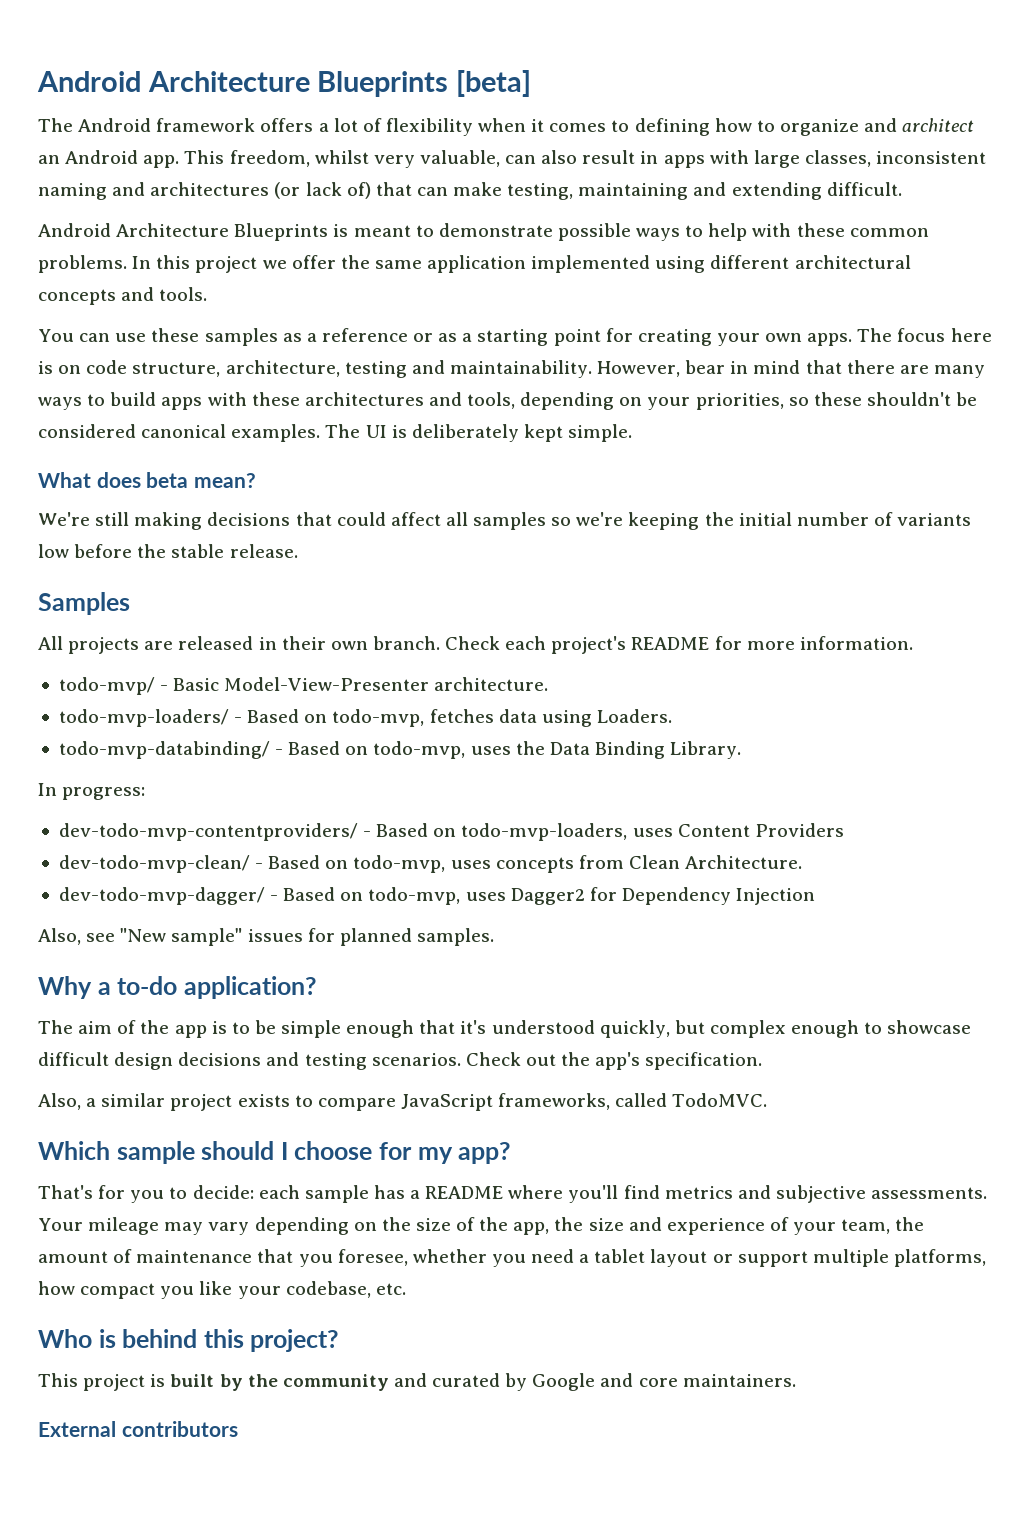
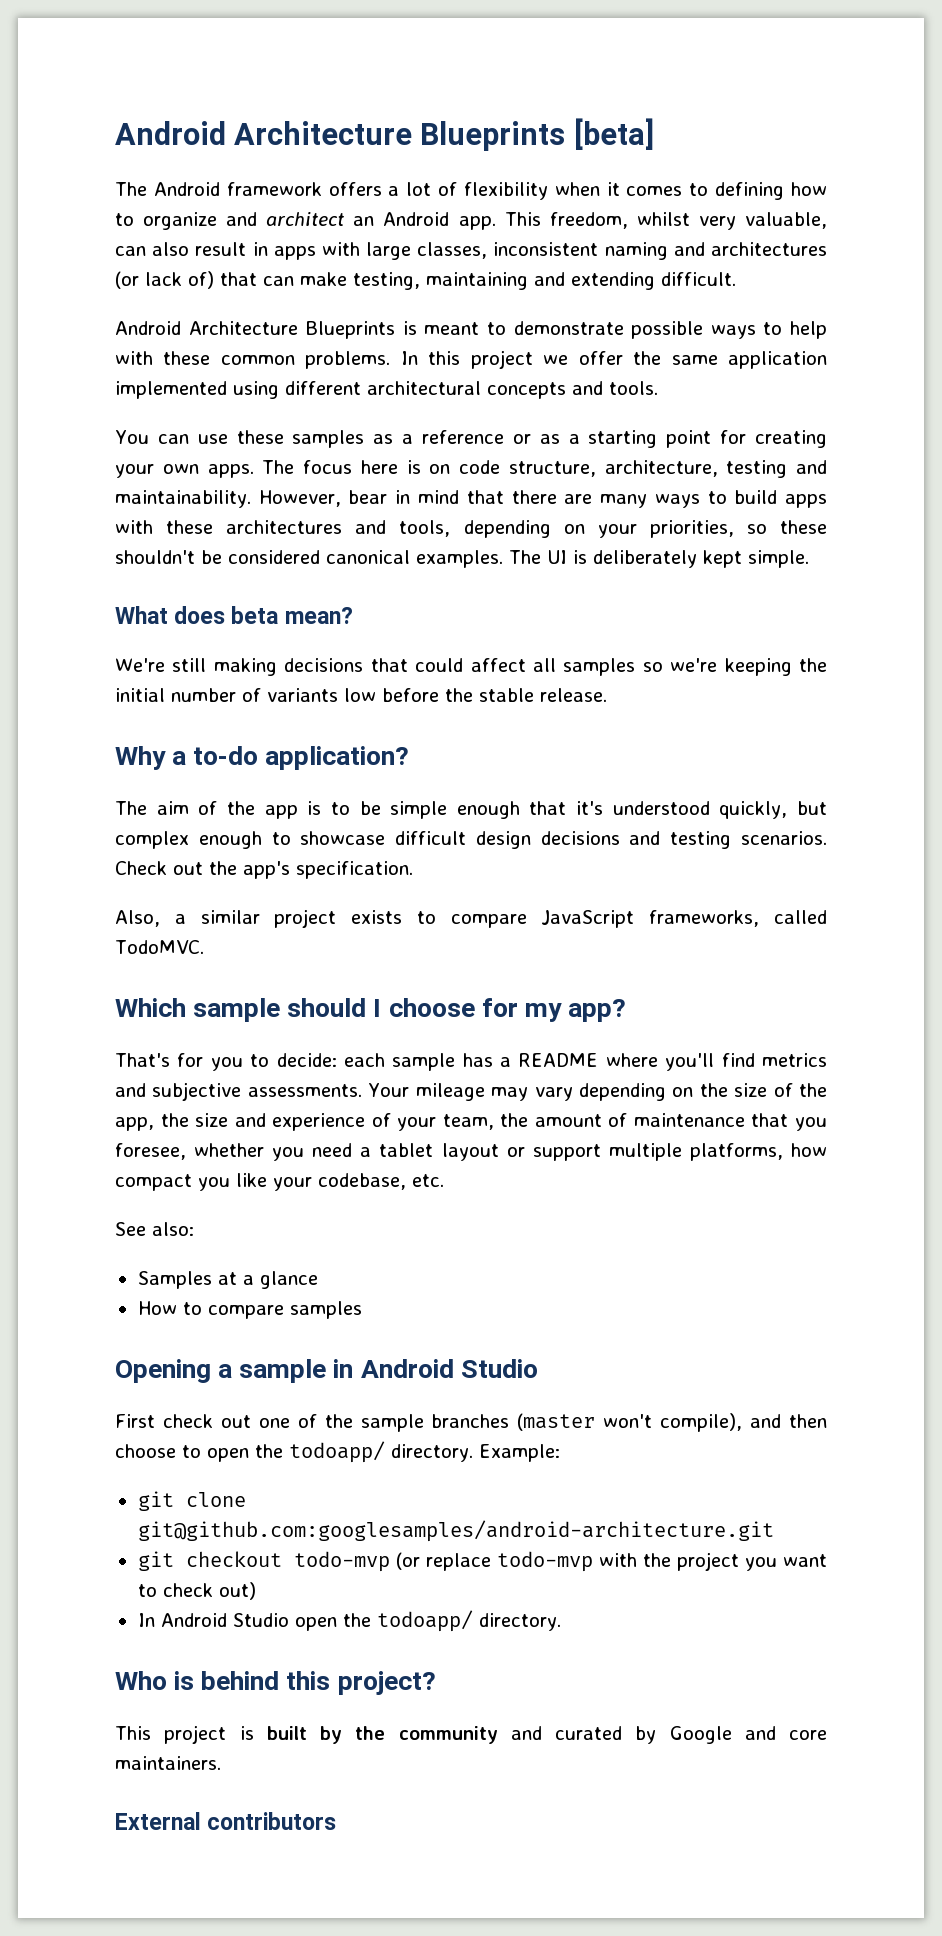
- Samples
- All projects are released in their own branch. Check each project's README for more information.
- todo-mvp/ - Basic Model-View-Presenter architecture.
- todo-mvp-loaders/ - Based on todo-mvp, fetches data using Loaders.
- todo-mvp-databinding/ - Based on todo-mvp, uses the Data Binding Library.
- In progress:
- dev-todo-mvp-contentproviders/ - Based on todo-mvp-loaders, uses Content Providers
- dev-todo-mvp-clean/ - Based on todo-mvp, uses concepts from Clean Architecture.
- dev-todo-mvp-dagger/ - Based on todo-mvp, uses Dagger2 for Dependency Injection
- Also, see "New sample" issues for planned samples.
+ See also:
+ Samples at a glance
+ How to compare samples
+ Opening a sample in Android Studio
+ First check out one of the sample branches (master won't compile), and then choose to open the todoapp/ directory. Example:
+ git clone git@github.com:googlesamples/android-architecture.git
+ git checkout todo-mvp (or replace todo-mvp with the project you want to check out)
+ In Android Studio open the todoapp/ directory.

